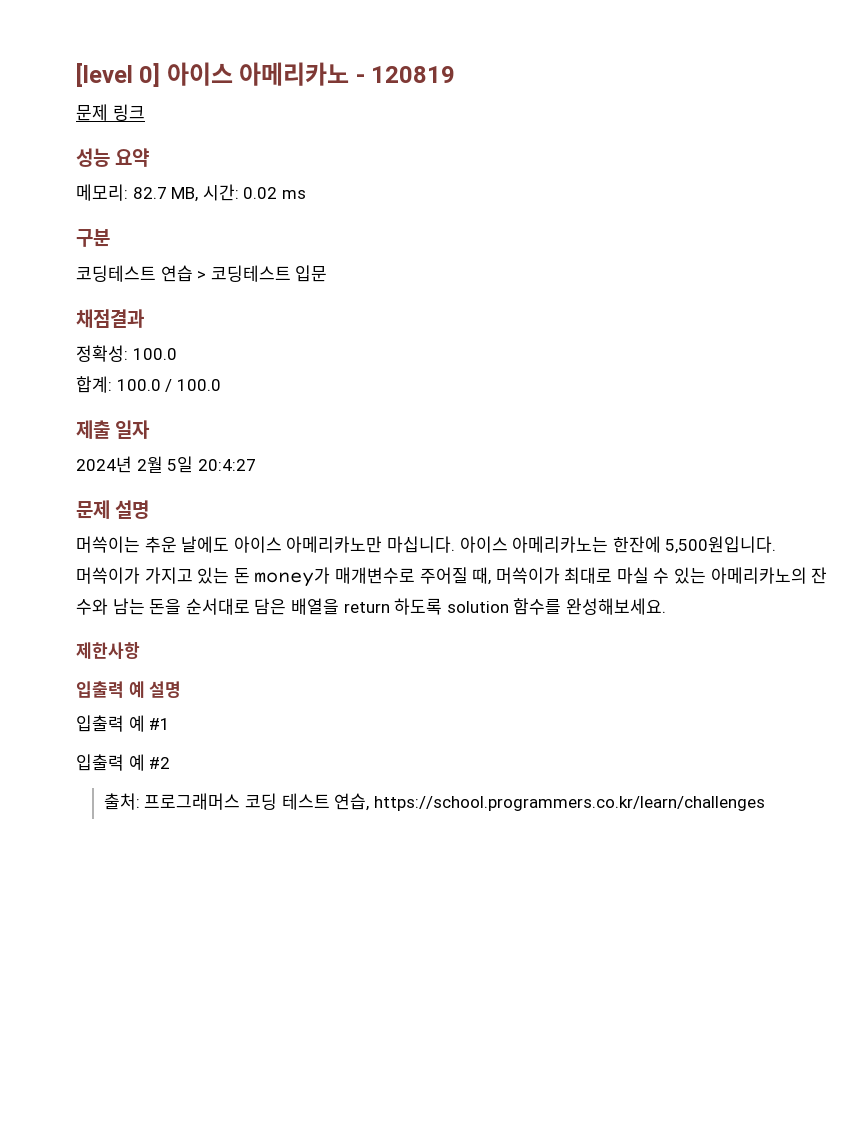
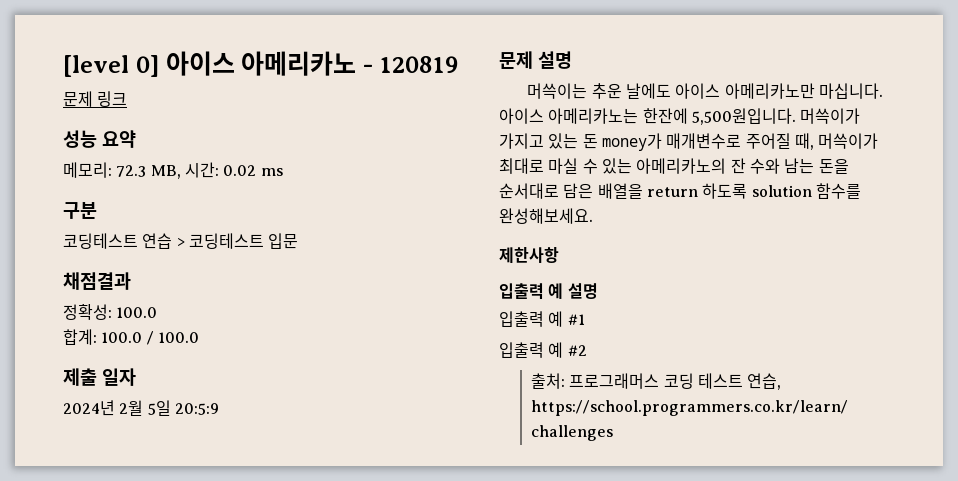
- 메모리: 82.7 MB, 시간: 0.02 ms
+ 메모리: 72.3 MB, 시간: 0.02 ms
- 2024년 2월 5일 20:4:27
+ 2024년 2월 5일 20:5:9

